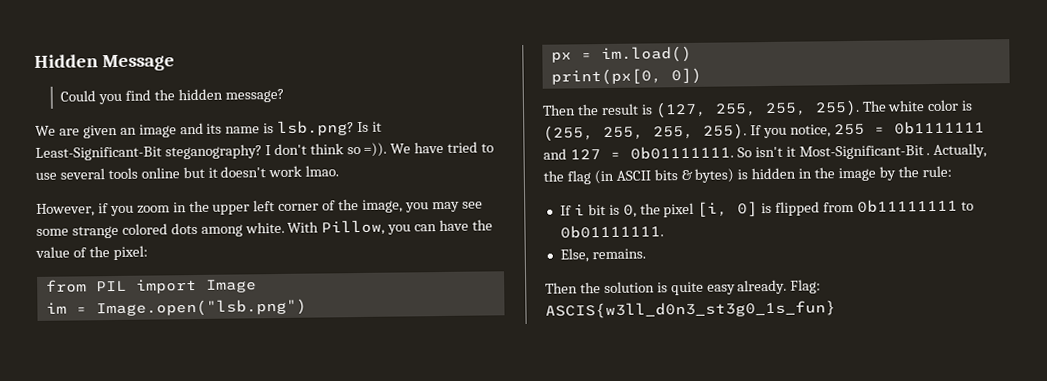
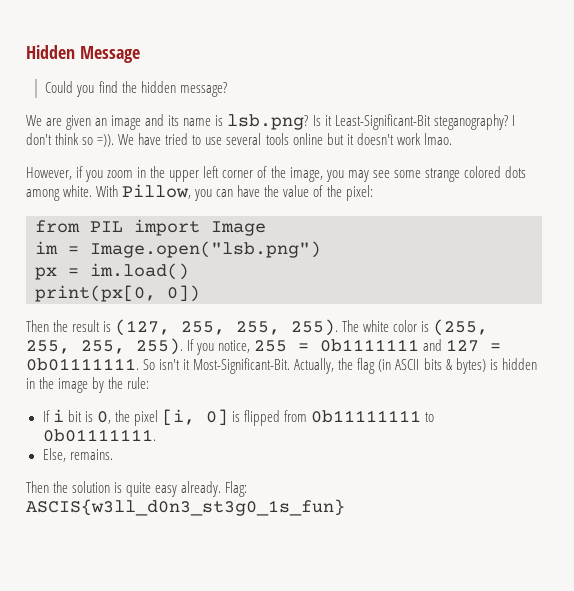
- So isn't it Most-Significant-Bit .
+ So isn't it Most-Significant-Bit.

